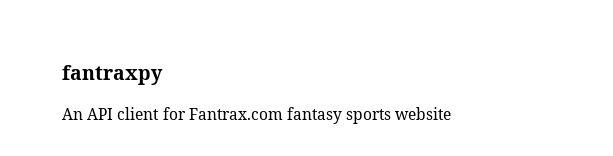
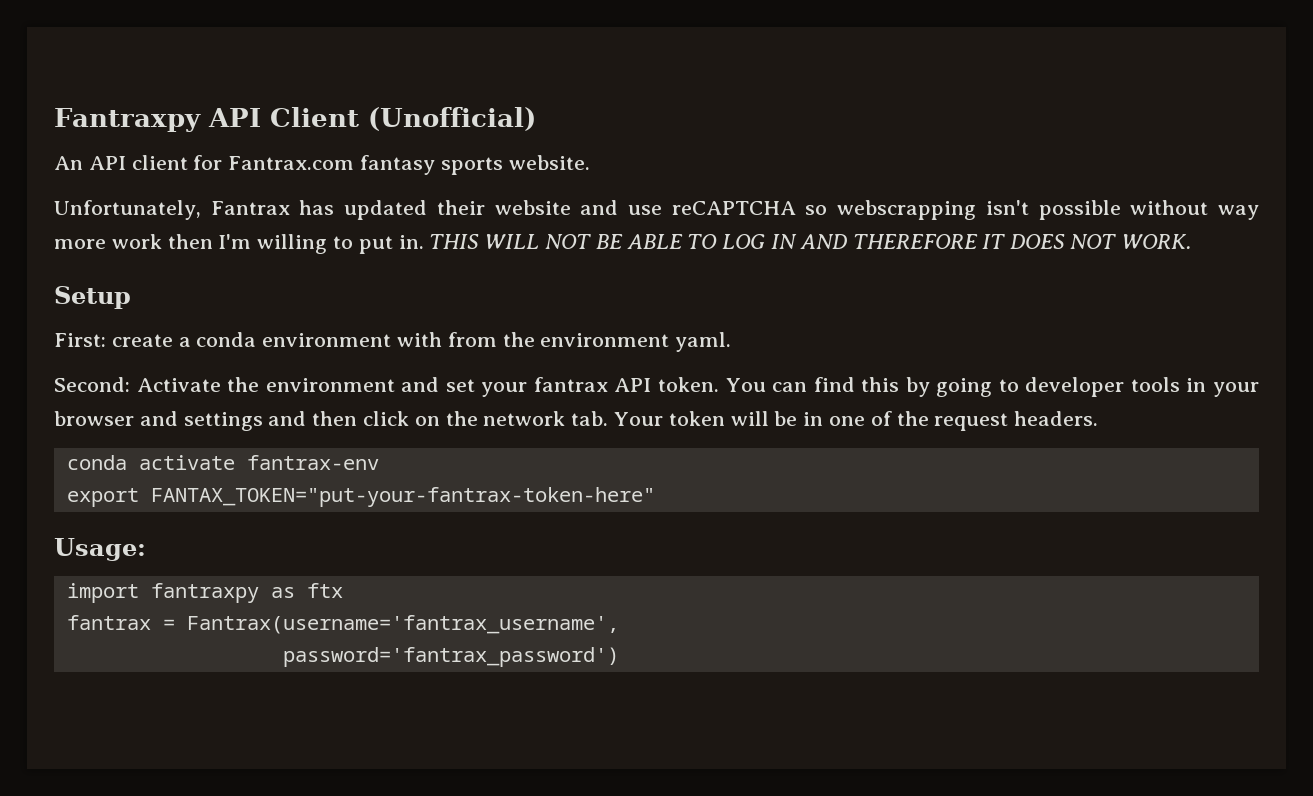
- fantraxpy
+ Fantraxpy API Client (Unofficial)
- An API client for Fantrax.com fantasy sports website
+ An API client for Fantrax.com fantasy sports website.
+ Unfortunately, Fantrax has updated their website and use reCAPTCHA so webscrapping isn't possible without way more work then I'm willing to put in. THIS WILL NOT BE ABLE TO LOG IN AND THEREFORE IT DOES NOT WORK.
+ Setup
+ First: create a conda environment with from the environment yaml.
+ Second: Activate the environment and set your fantrax API token. You can find this by going to developer tools in your browser and settings and then click on the network tab. Your token will be in one of the request headers.
+ conda activate fantrax-env
+ export FANTAX_TOKEN="put-your-fantrax-token-here"
+ Usage:
+ import fantraxpy as ftx
+ fantrax = Fantrax(username='fantrax_username',
+ password='fantrax_password')

